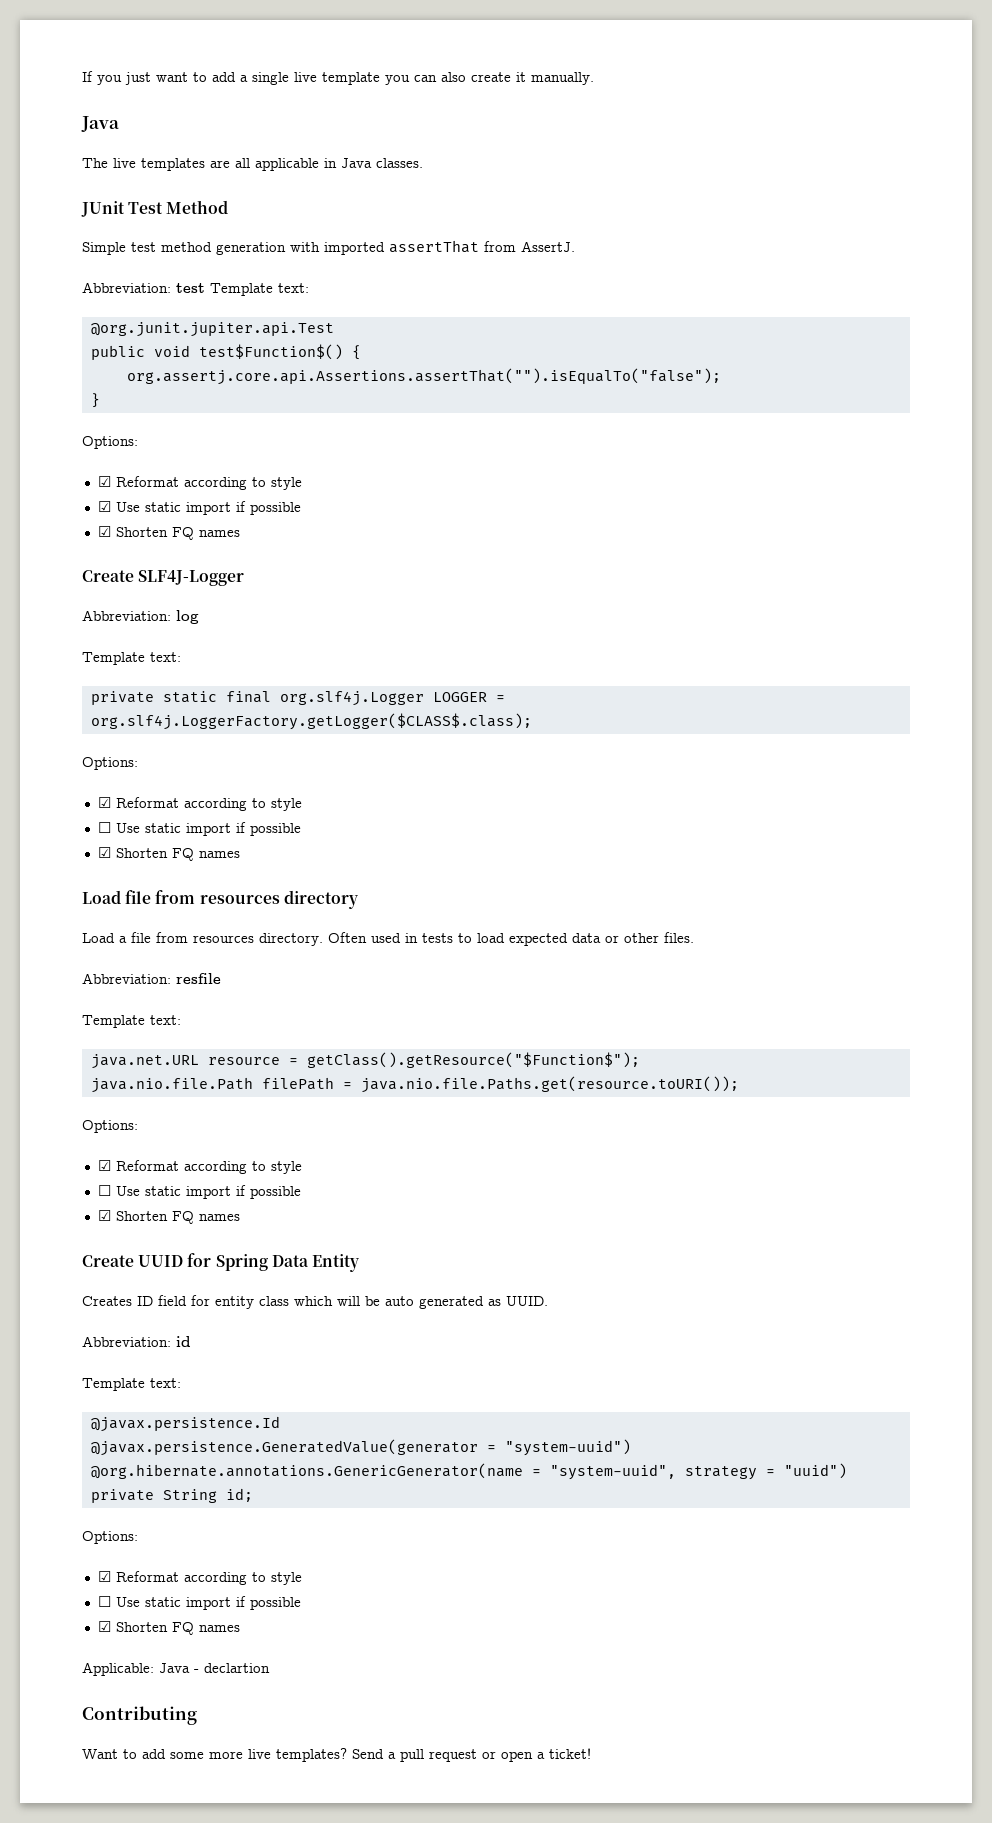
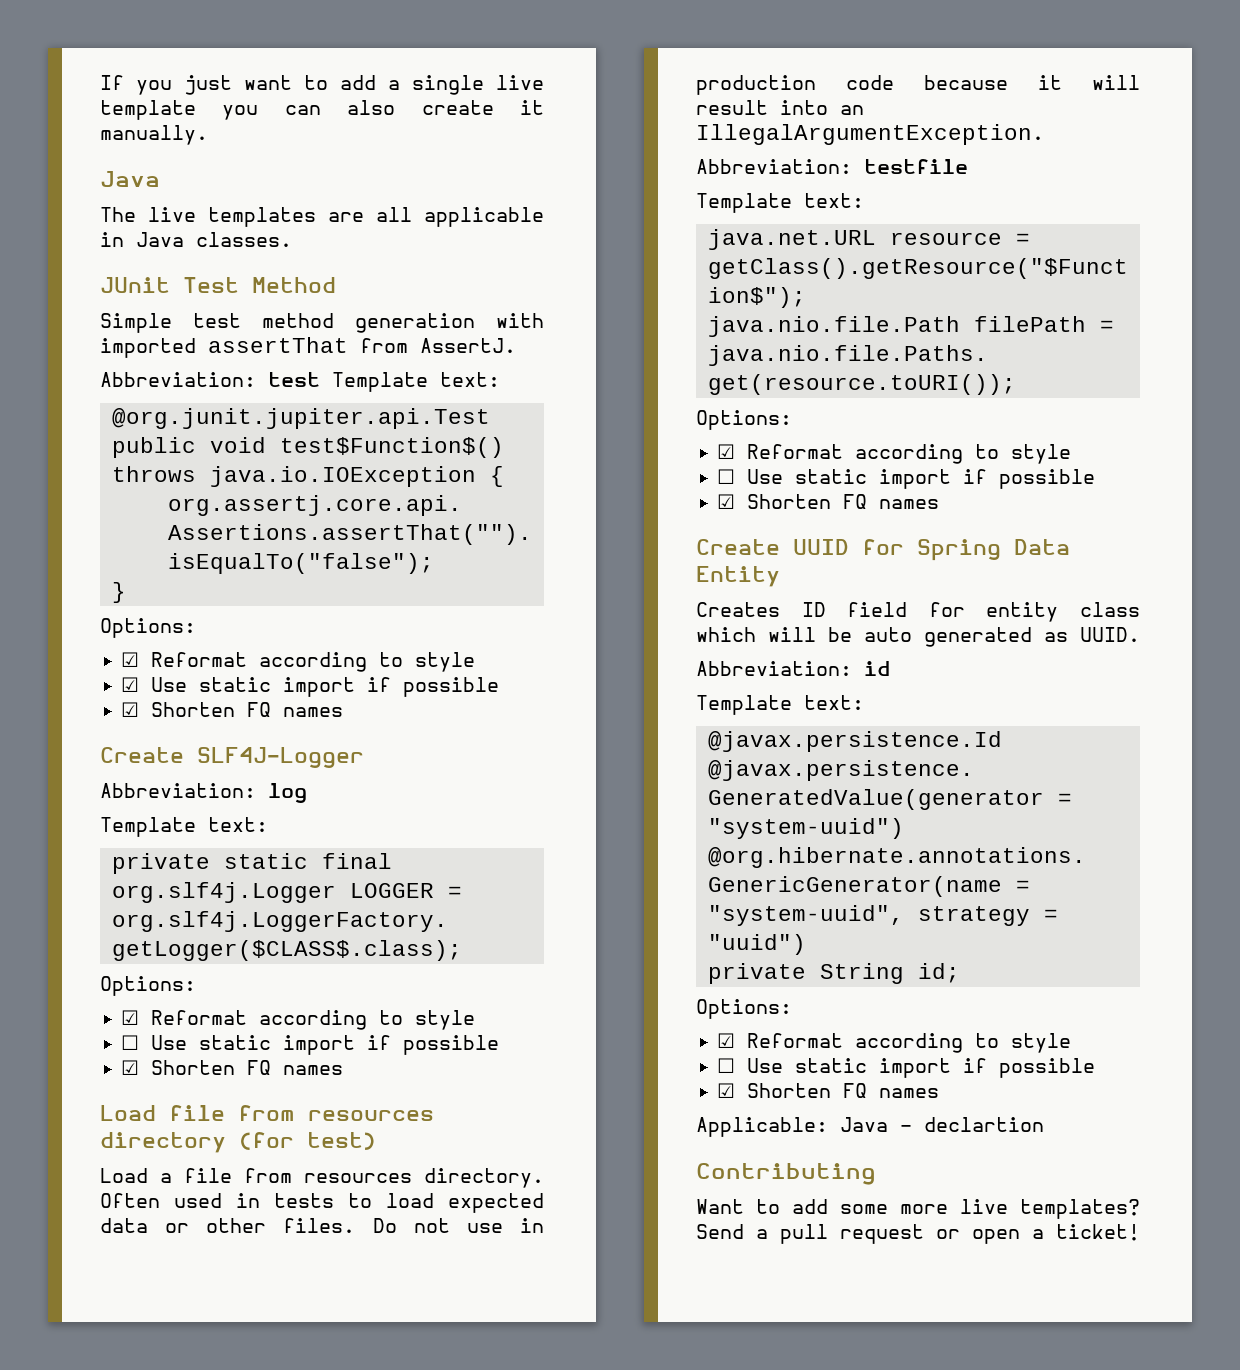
- public void test$Function$() {
+ public void test$Function$() throws java.io.IOException {
- Load file from resources directory
+ Load file from resources directory (for test)
- Often used in tests to load expected data or other files.
- Abbreviation: resfile
+ Often used in tests to load expected data or other files. Do not use in production code because it will result into an IllegalArgumentException.
+ Abbreviation: testfile

